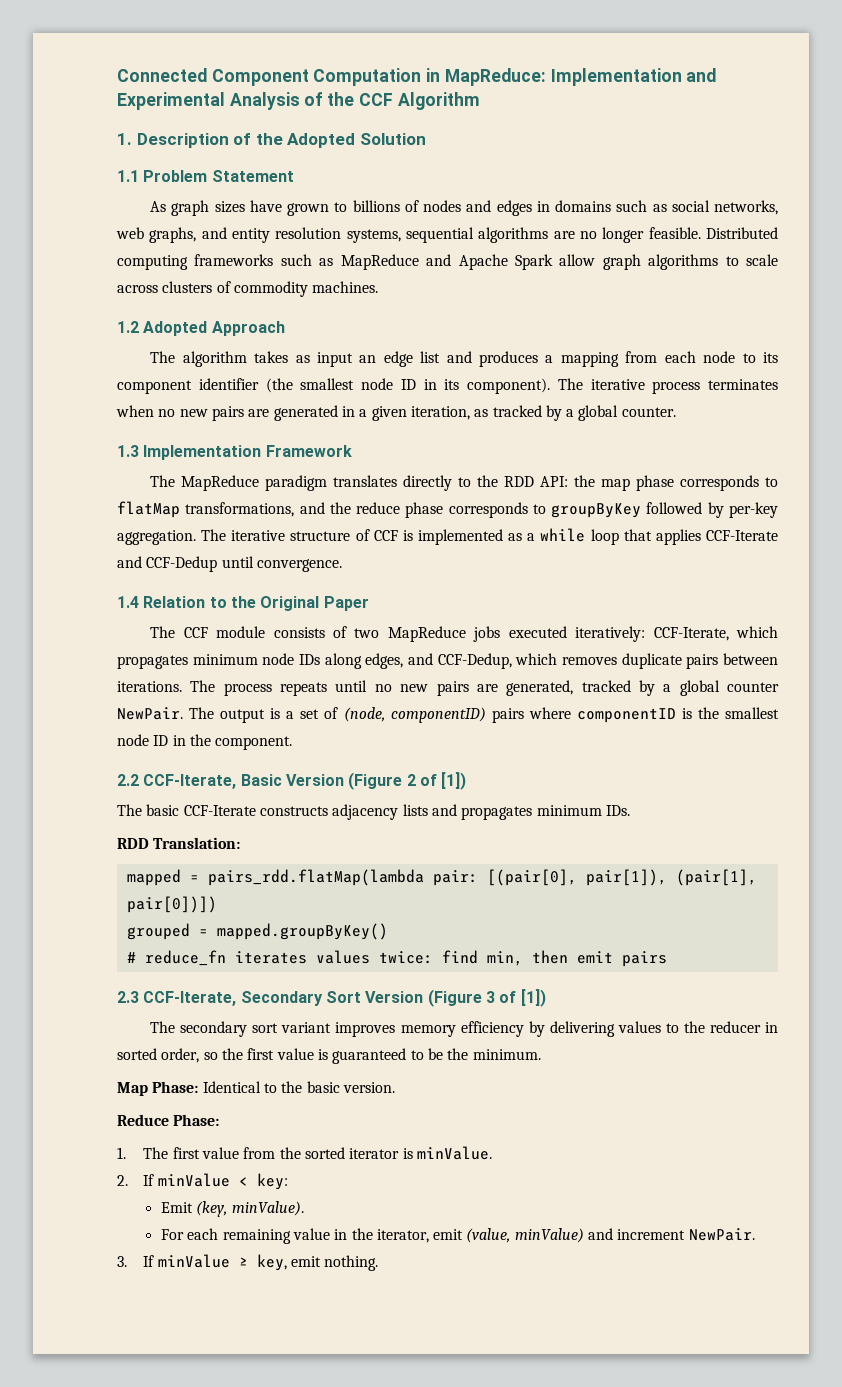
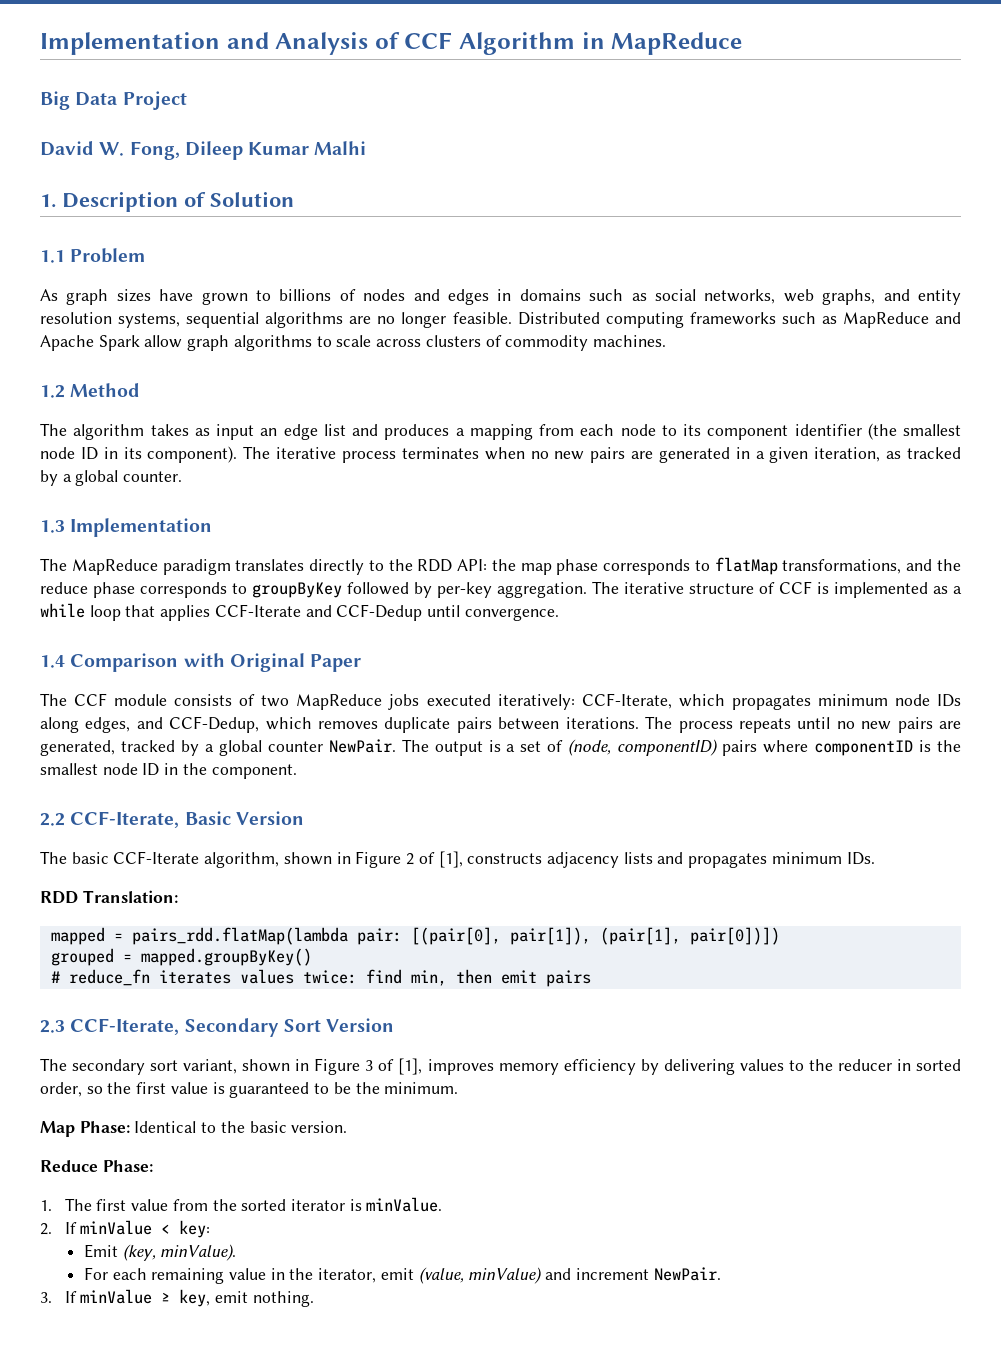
- Connected Component Computation in MapReduce: Implementation and Experimental Analysis of the CCF Algorithm
+ Implementation and Analysis of CCF Algorithm in MapReduce
+ Big Data Project
+ David W. Fong, Dileep Kumar Malhi
- 1. Description of the Adopted Solution
+ 1. Description of Solution
- 1.1 Problem Statement
+ 1.1 Problem
- 1.2 Adopted Approach
+ 1.2 Method
- 1.3 Implementation Framework
+ 1.3 Implementation
- 1.4 Relation to the Original Paper
+ 1.4 Comparison with Original Paper
- 2.2 CCF-Iterate, Basic Version (Figure 2 of [1])
+ 2.2 CCF-Iterate, Basic Version
- The basic CCF-Iterate constructs adjacency lists and propagates minimum IDs.
+ The basic CCF-Iterate algorithm, shown in Figure 2 of [1], constructs adjacency lists and propagates minimum IDs.
- 2.3 CCF-Iterate, Secondary Sort Version (Figure 3 of [1])
+ 2.3 CCF-Iterate, Secondary Sort Version
- The secondary sort variant improves memory efficiency by delivering values to the reducer in sorted order, so the first value is guaranteed to be the minimum.
+ The secondary sort variant, shown in Figure 3 of [1], improves memory efficiency by delivering values to the reducer in sorted order, so the first value is guaranteed to be the minimum.

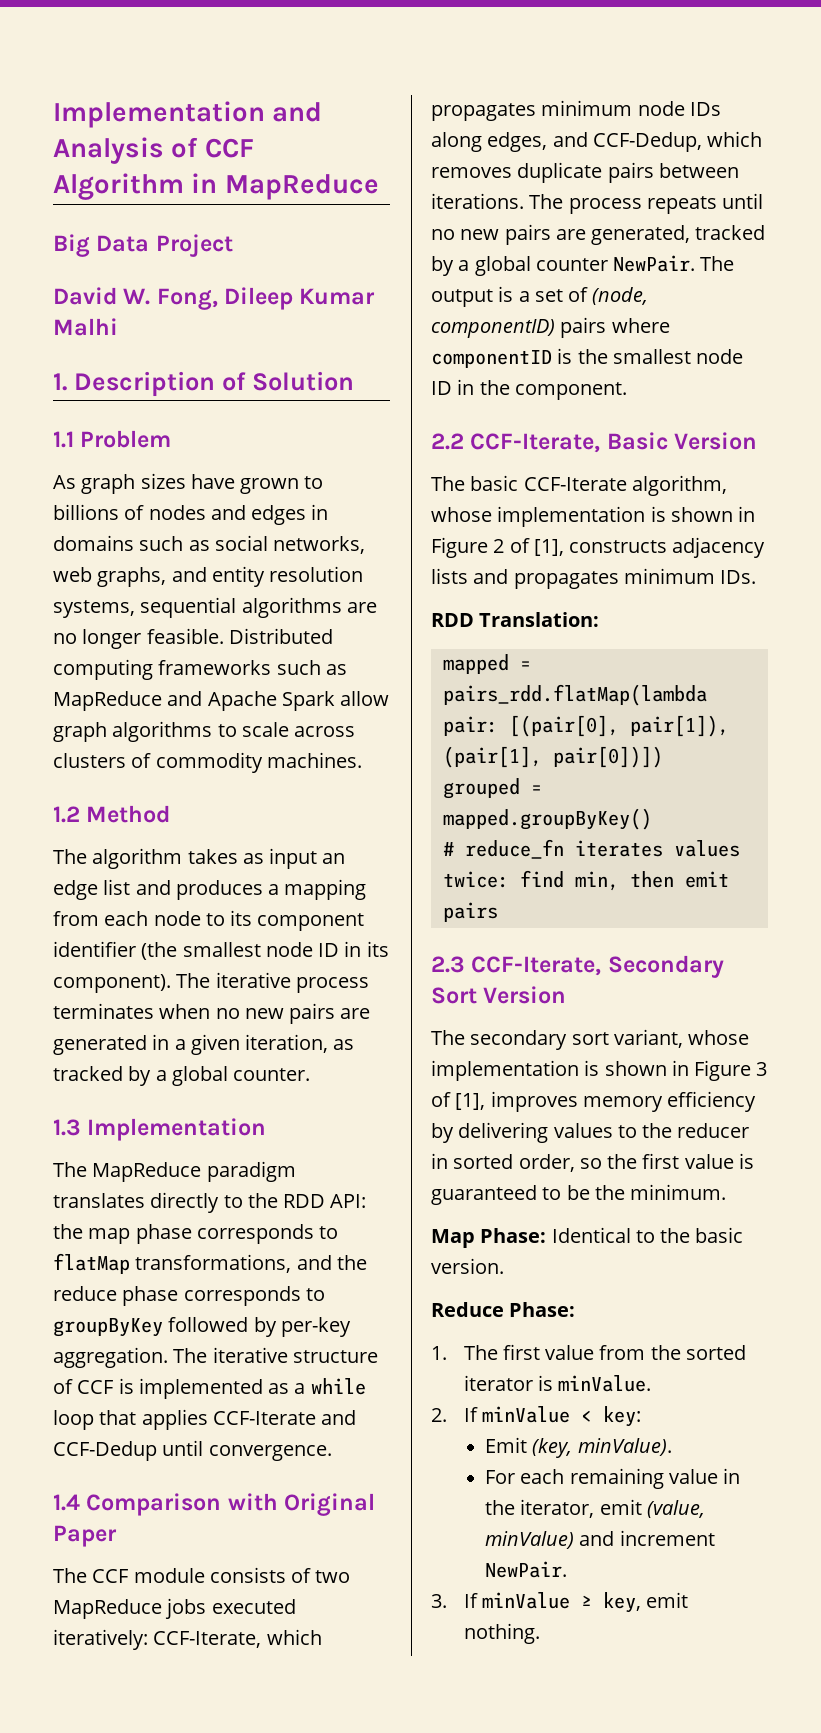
- The basic CCF-Iterate algorithm, shown in Figure 2 of [1], constructs adjacency lists and propagates minimum IDs.
+ The basic CCF-Iterate algorithm, whose implementation is shown in Figure 2 of [1], constructs adjacency lists and propagates minimum IDs.
- The secondary sort variant, shown in Figure 3 of [1], improves memory efficiency by delivering values to the reducer in sorted order, so the first value is guaranteed to be the minimum.
+ The secondary sort variant, whose implementation is shown in Figure 3 of [1], improves memory efficiency by delivering values to the reducer in sorted order, so the first value is guaranteed to be the minimum.

